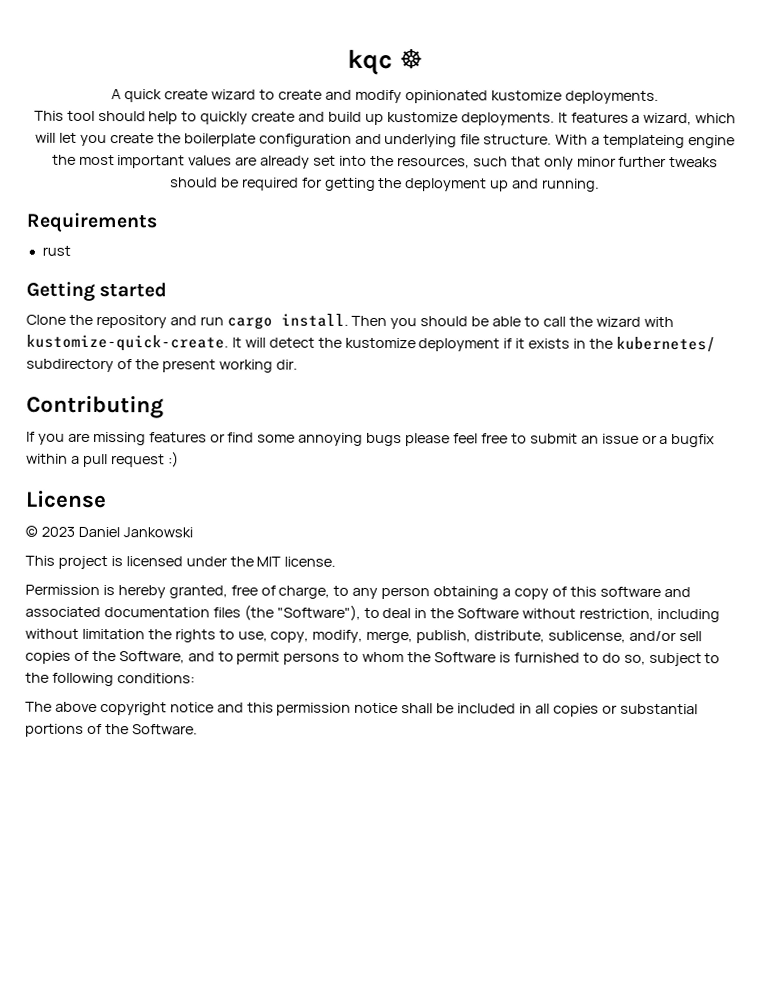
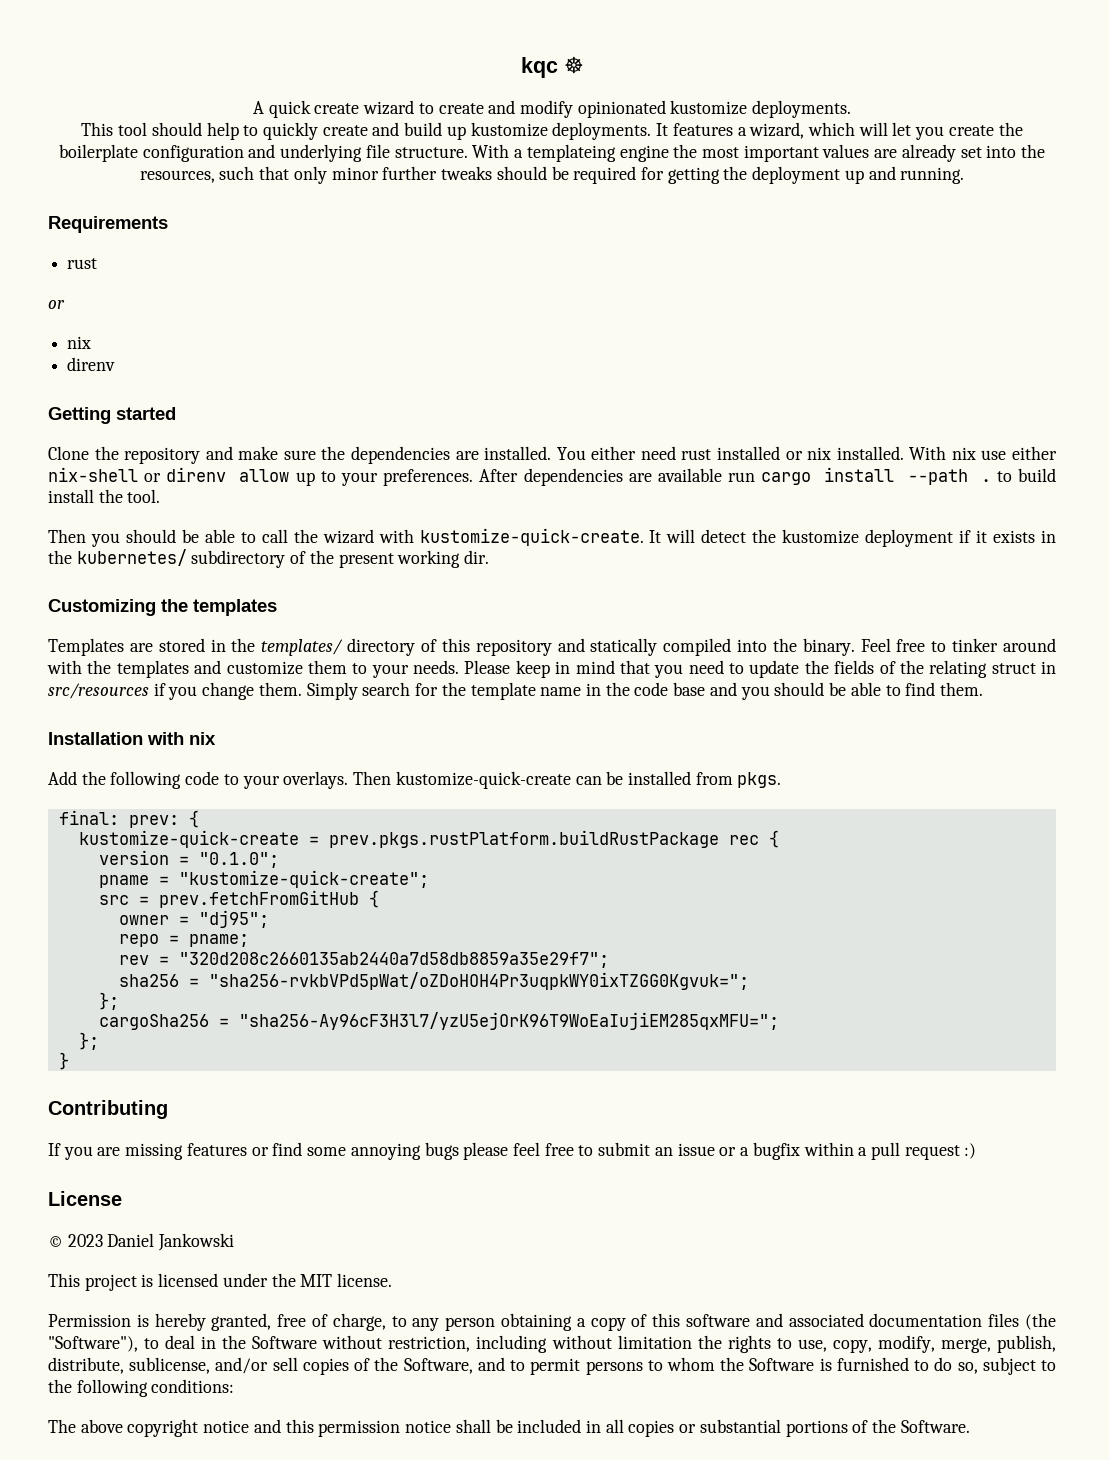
  Requirements
  rust
+ or
+ nix
+ direnv
- Clone the repository and run cargo install. Then you should be able to call the wizard with kustomize-quick-create.
+ Clone the repository and make sure the dependencies are installed. You either need rust installed or nix installed. With nix use either nix-shell or direnv allow up to your preferences. After dependencies are available run cargo install --path . to build install the tool.
+ Then you should be able to call the wizard with kustomize-quick-create.
+ Customizing the templates
+ Templates are stored in the templates/ directory of this repository and statically compiled into the binary. Feel free to tinker around with the templates and customize them to your needs. Please keep in mind that you need to update the fields of the relating struct in src/resources if you change them. Simply search for the template name in the code base and you should be able to find them.
+ Installation with nix
+ Add the following code to your overlays. Then kustomize-quick-create can be installed from pkgs.
+ final: prev: {
+ kustomize-quick-create = prev.pkgs.rustPlatform.buildRustPackage rec {
+ version = "0.1.0";
+ pname = "kustomize-quick-create";
+ src = prev.fetchFromGitHub {
+ owner = "dj95";
+ repo = pname;
+ rev = "320d208c2660135ab2440a7d58db8859a35e29f7";
+ sha256 = "sha256-rvkbVPd5pWat/oZDoHOH4Pr3uqpkWY0ixTZGG0Kgvuk=";
+ };
+ cargoSha256 = "sha256-Ay96cF3H3l7/yzU5ejOrK96T9WoEaIujiEM285qxMFU=";
+ };
+ }

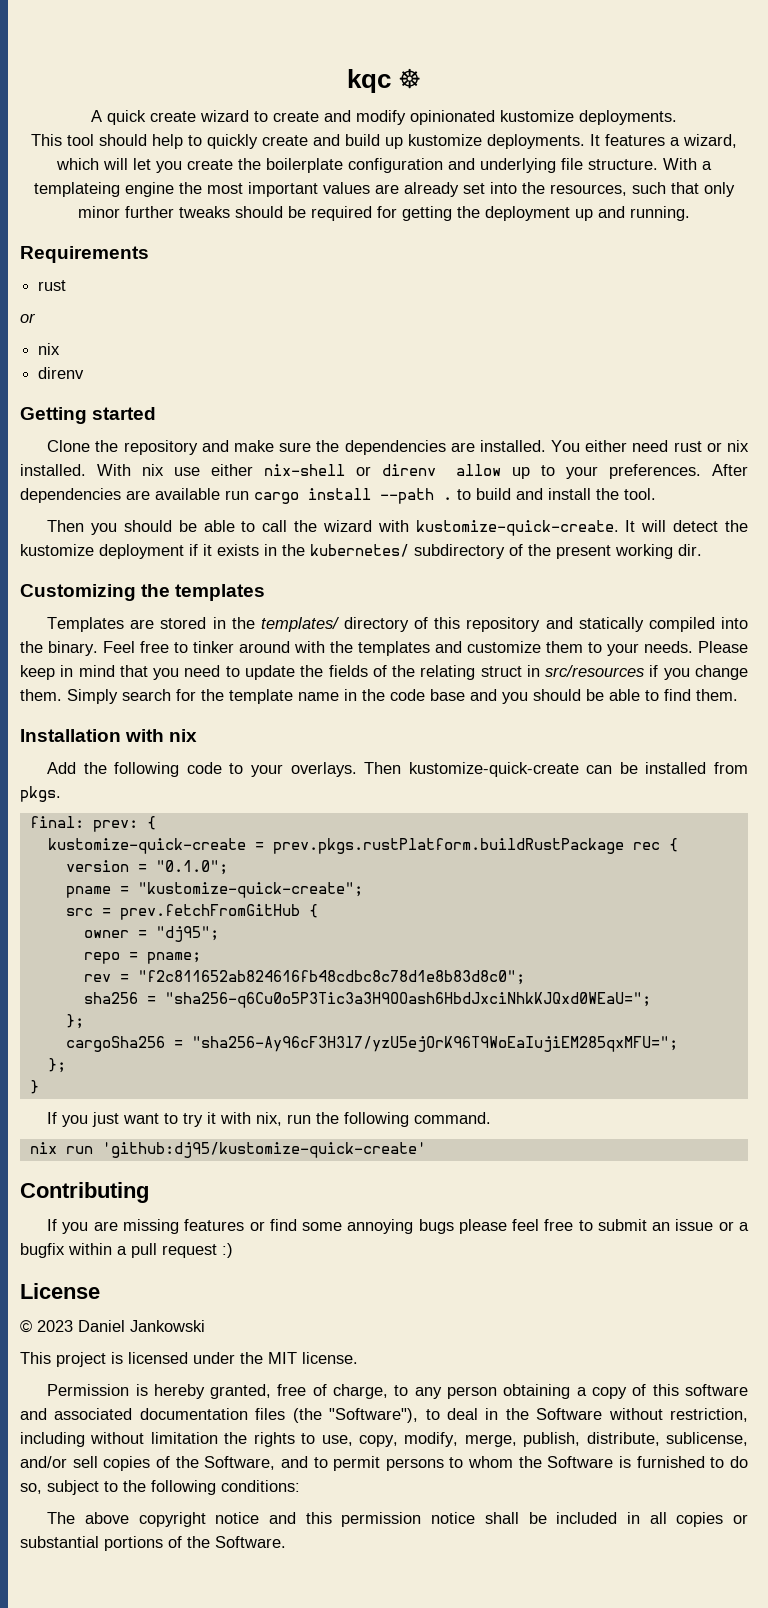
- You either need rust installed or nix installed.
+ You either need rust or nix installed.
- After dependencies are available run cargo install --path . to build install the tool.
+ After dependencies are available run cargo install --path . to build and install the tool.
- rev = "320d208c2660135ab2440a7d58db8859a35e29f7";
+ rev = "f2c811652ab824616fb48cdbc8c78d1e8b83d8c0";
- sha256 = "sha256-rvkbVPd5pWat/oZDoHOH4Pr3uqpkWY0ixTZGG0Kgvuk=";
+ sha256 = "sha256-q6Cu0o5P3Tic3a3H9OOash6HbdJxciNhkKJQxd0WEaU=";
+ If you just want to try it with nix, run the following command.
+ nix run 'github:dj95/kustomize-quick-create'

